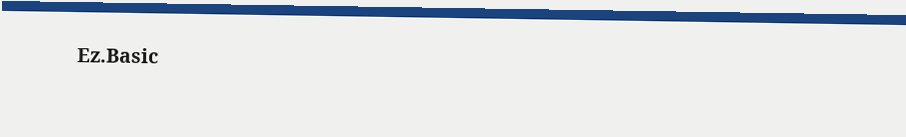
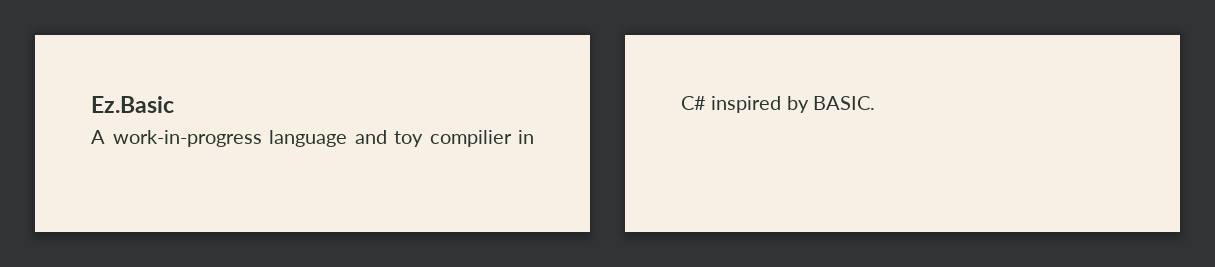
+ A work-in-progress language and toy compilier in C# inspired by BASIC.

